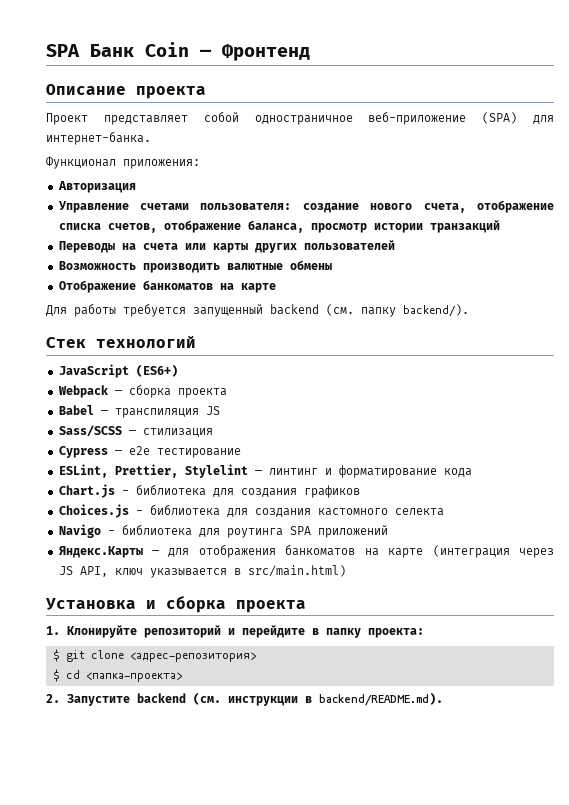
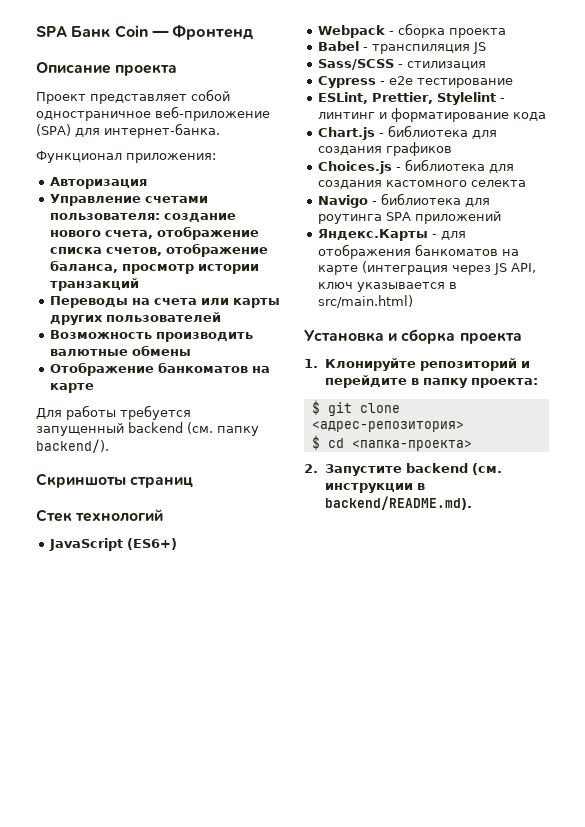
+ Скриншоты страниц
- Webpack — сборка проекта
+ Webpack - сборка проекта
- Babel — транспиляция JS
+ Babel - транспиляция JS
- Sass/SCSS — стилизация
+ Sass/SCSS - стилизация
- Cypress — e2e тестирование
+ Cypress - e2e тестирование
- ESLint, Prettier, Stylelint — линтинг и форматирование кода
+ ESLint, Prettier, Stylelint - линтинг и форматирование кода
- Яндекс.Карты — для отображения банкоматов на карте (интеграция через JS API, ключ указывается в src/main.html)
+ Яндекс.Карты - для отображения банкоматов на карте (интеграция через JS API, ключ указывается в src/main.html)

